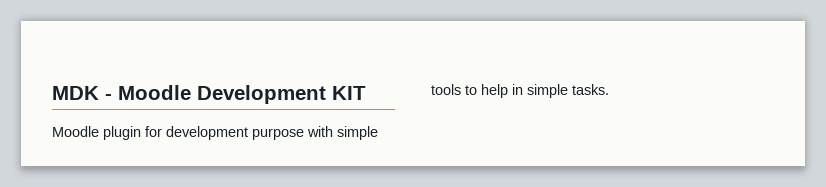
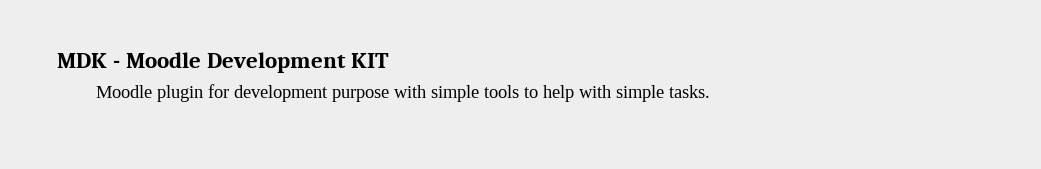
- Moodle plugin for development purpose with simple tools to help in simple tasks.
+ Moodle plugin for development purpose with simple tools to help with simple tasks.

